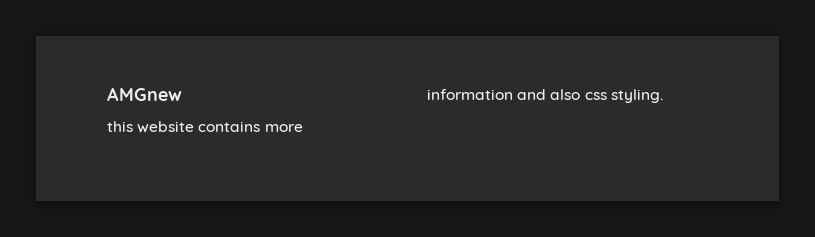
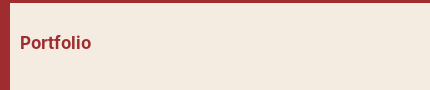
- AMGnew
- this website contains more information and also css styling.
+ Portfolio

